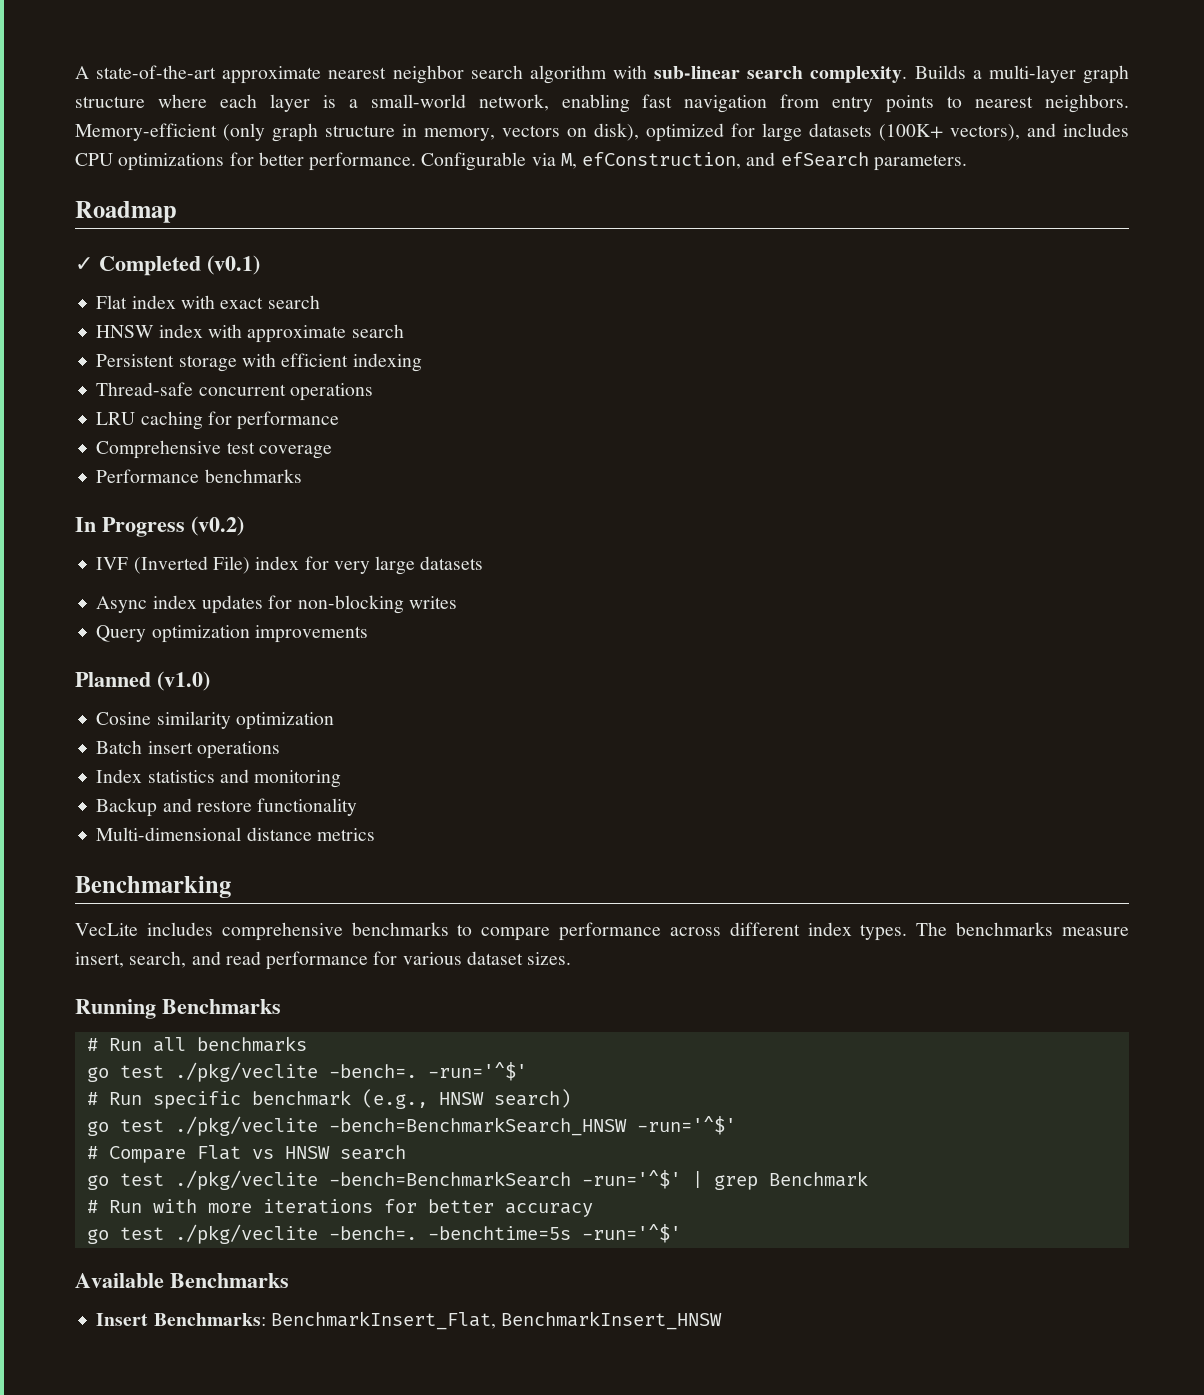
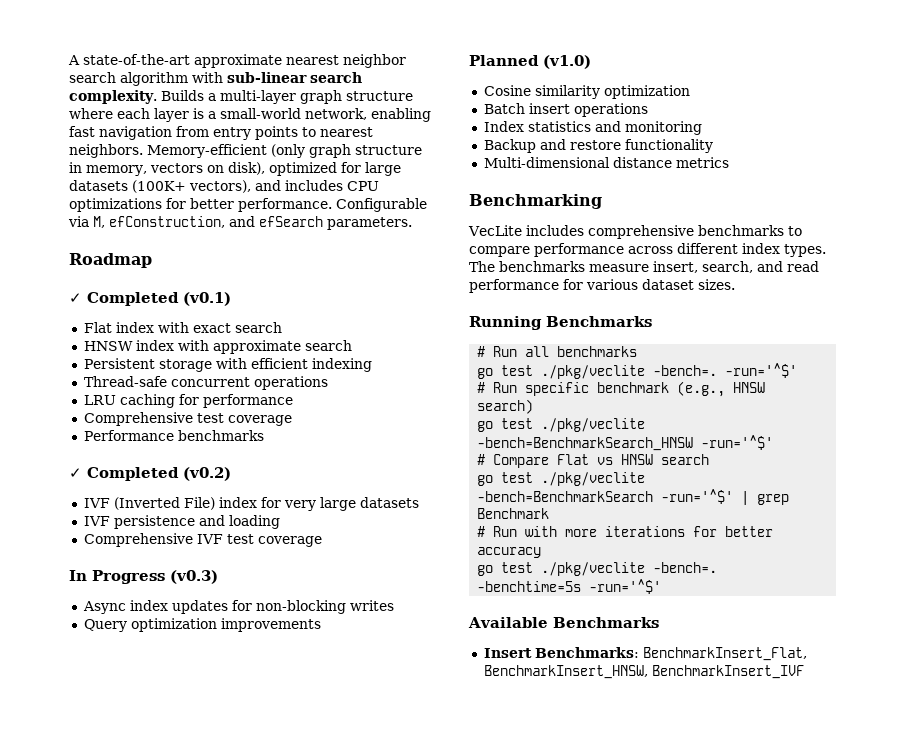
- In Progress (v0.2)
+ ✓ Completed (v0.2)
+ IVF persistence and loading
+ Comprehensive IVF test coverage
+ In Progress (v0.3)
- Insert Benchmarks: BenchmarkInsert_Flat, BenchmarkInsert_HNSW
+ Insert Benchmarks: BenchmarkInsert_Flat, BenchmarkInsert_HNSW, BenchmarkInsert_IVF

